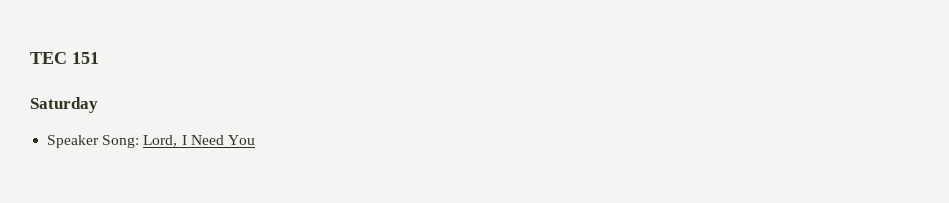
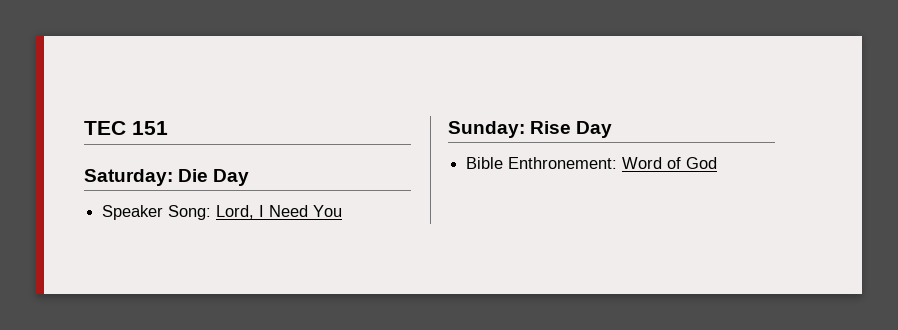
- Saturday
+ Saturday: Die Day
+ Sunday: Rise Day
+ Bible Enthronement: Word of God

